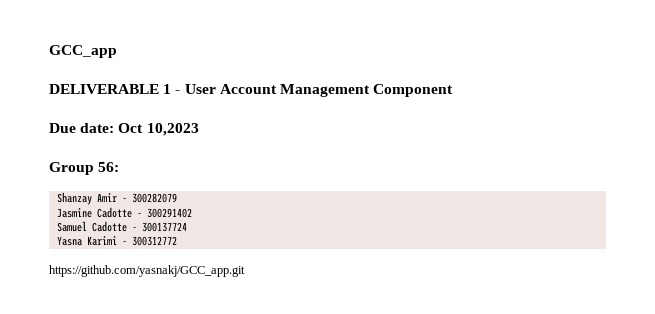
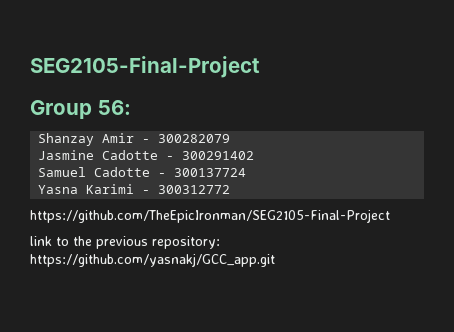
- GCC_app
- DELIVERABLE 1 - User Account Management Component
- Due date: Oct 10,2023
+ SEG2105-Final-Project
- https://github.com/yasnakj/GCC_app.git
+ https://github.com/TheEpicIronman/SEG2105-Final-Project
+ link to the previous repository: https://github.com/yasnakj/GCC_app.git

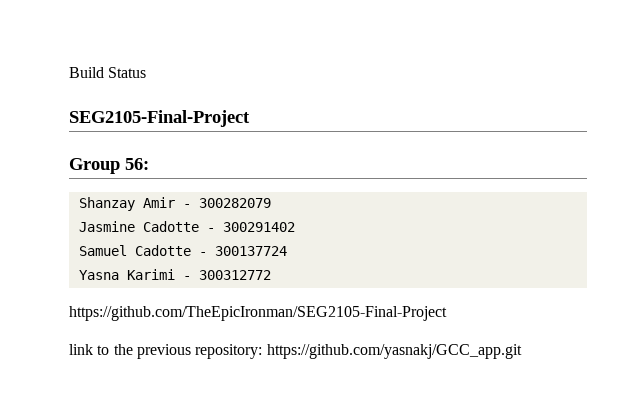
+ Build Status

